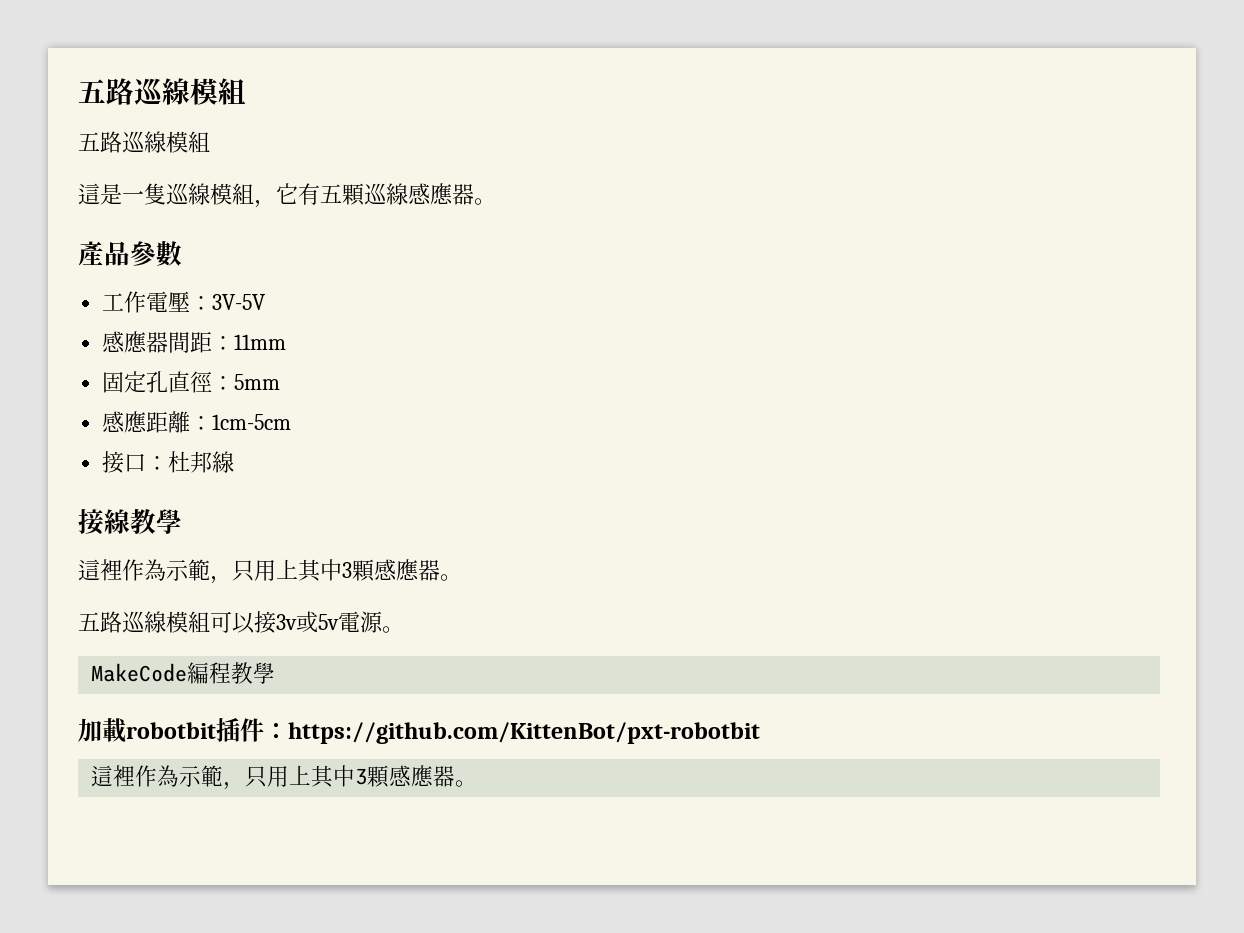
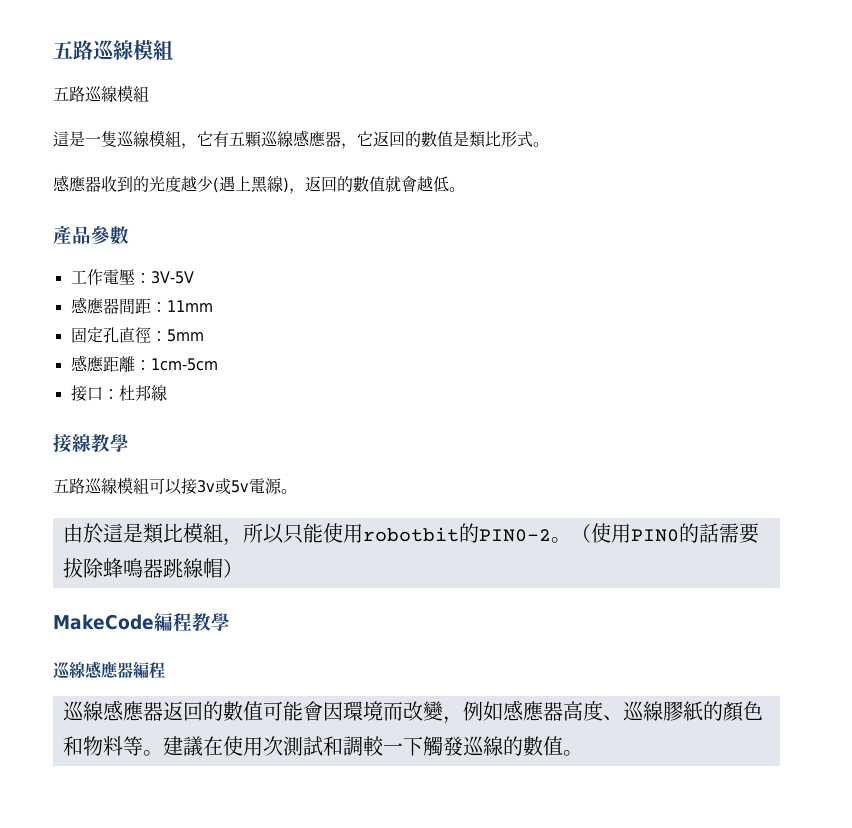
- 這是一隻巡線模組，它有五顆巡線感應器。
+ 這是一隻巡線模組，它有五顆巡線感應器，它返回的數值是類比形式。
+ 感應器收到的光度越少(遇上黑線)，返回的數值就會越低。
  接線教學
- 這裡作為示範，只用上其中3顆感應器。
+ 由於這是類比模組，所以只能使用robotbit的PIN0-2。（使用PIN0的話需要拔除蜂鳴器跳線帽）
  MakeCode編程教學
- 加載robotbit插件：https://github.com/KittenBot/pxt-robotbit
- 這裡作為示範，只用上其中3顆感應器。
+ 巡線感應器編程
+ 巡線感應器返回的數值可能會因環境而改變，例如感應器高度、巡線膠紙的顏色和物料等。建議在使用次測試和調較一下觸發巡線的數值。

